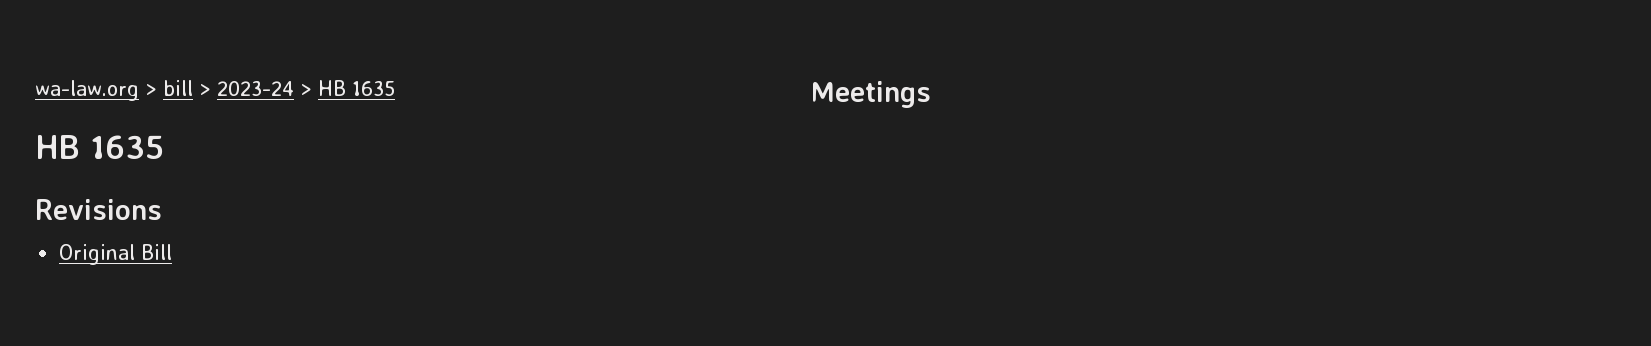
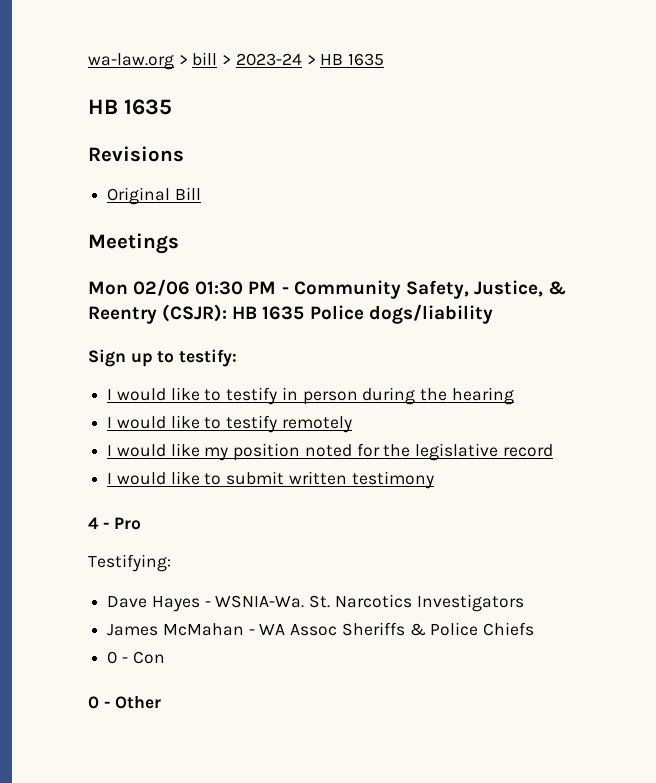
+ Mon 02/06 01:30 PM - Community Safety, Justice, & Reentry (CSJR): HB 1635 Police dogs/liability
+ Sign up to testify:
+ I would like to testify in person during the hearing
+ I would like to testify remotely
+ I would like my position noted for the legislative record
+ I would like to submit written testimony
+ 4 - Pro
+ Testifying:
+ Dave Hayes - WSNIA-Wa. St. Narcotics Investigators
+ James McMahan - WA Assoc Sheriffs & Police Chiefs
+ 0 - Con
+ 0 - Other

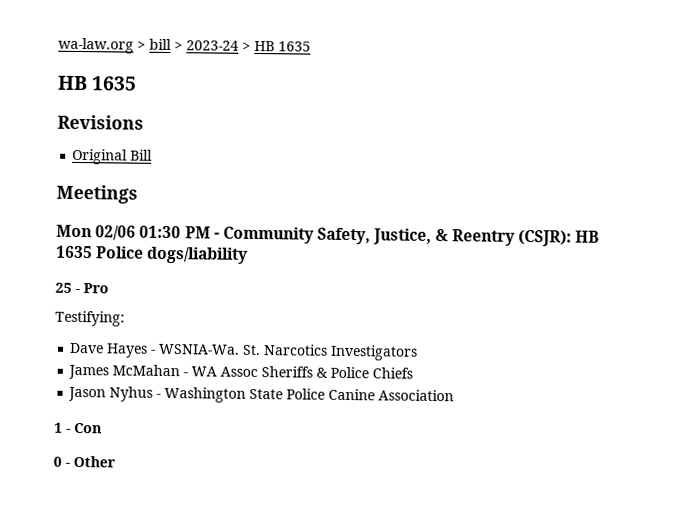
- Sign up to testify:
- I would like to testify in person during the hearing
- I would like to testify remotely
- I would like my position noted for the legislative record
- I would like to submit written testimony
- 4 - Pro
+ 25 - Pro
- 0 - Con
+ Jason Nyhus - Washington State Police Canine Association
+ 1 - Con

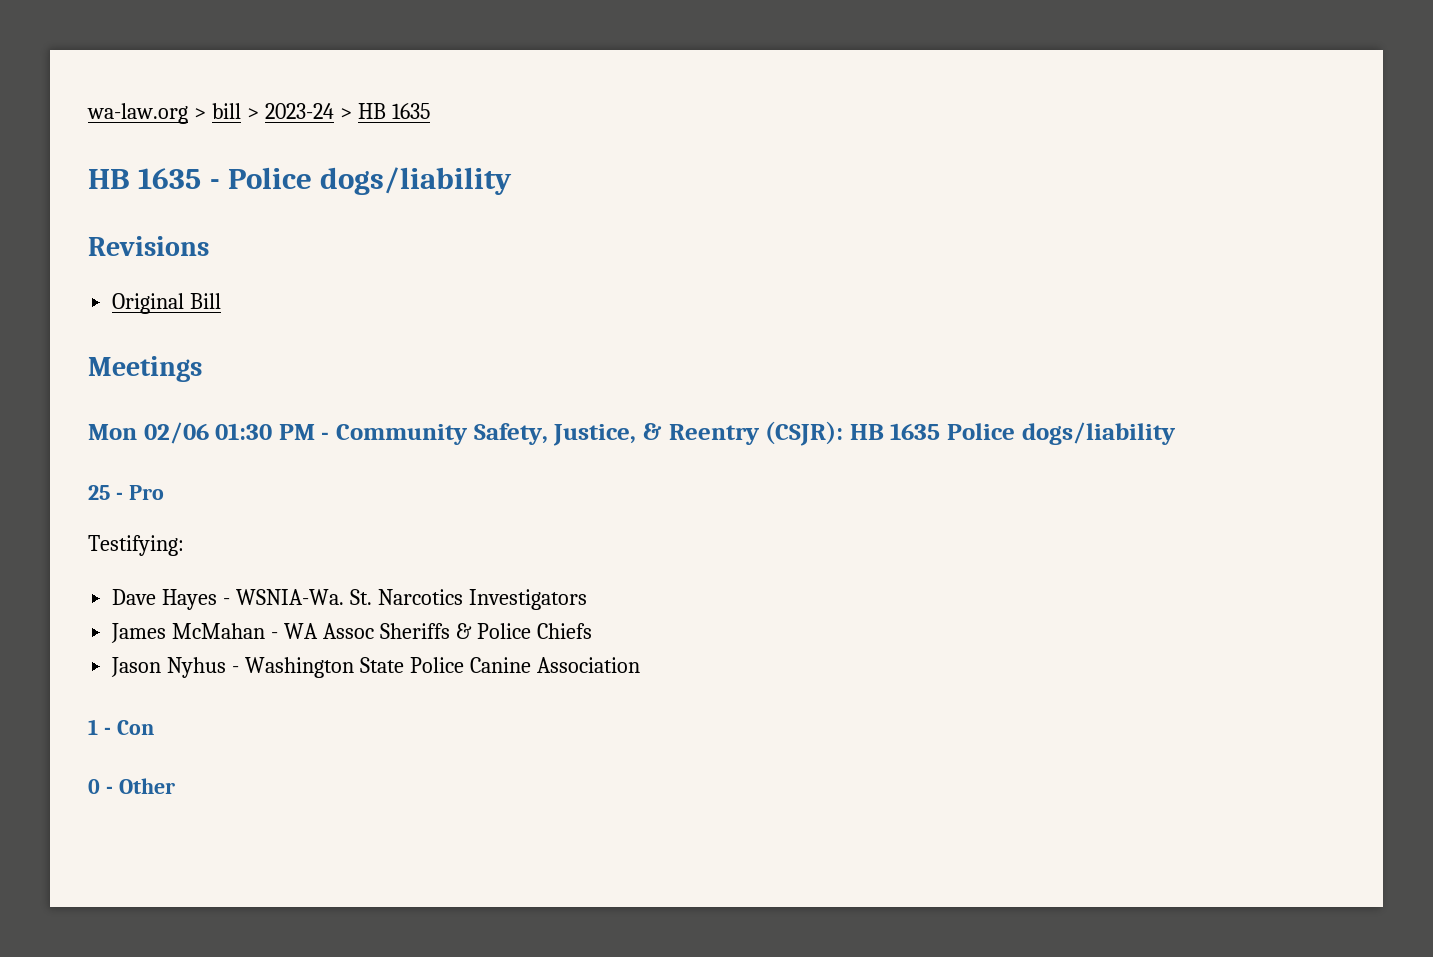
  wa-law.org > bill > 2023-24 > HB 1635
- HB 1635
+ HB 1635 - Police dogs/liability

